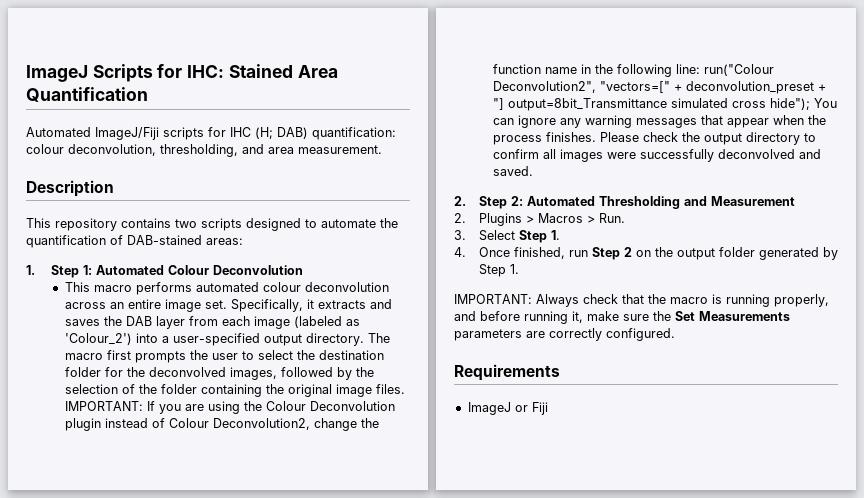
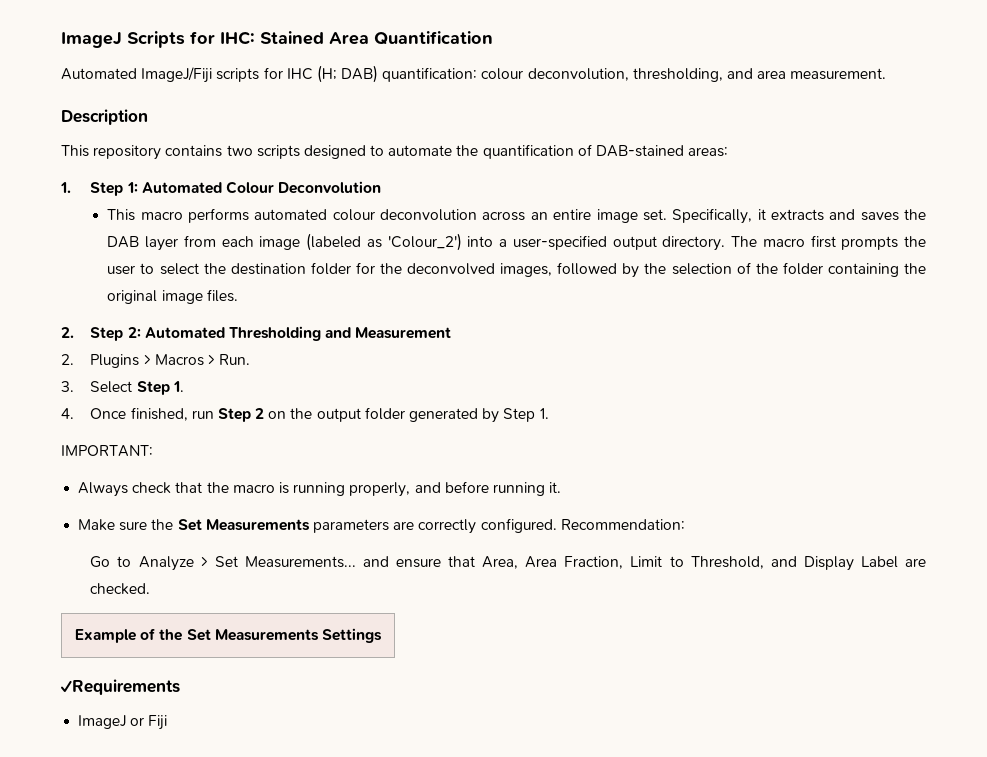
- IMPORTANT: If you are using the Colour Deconvolution plugin instead of Colour Deconvolution2, change the function name in the following line: run("Colour Deconvolution2", "vectors=[" + deconvolution_preset + "] output=8bit_Transmittance simulated cross hide"); You can ignore any warning messages that appear when the process finishes. Please check the output directory to confirm all images were successfully deconvolved and saved.
- IMPORTANT: Always check that the macro is running properly, and before running it, make sure the Set Measurements parameters are correctly configured.
- Requirements
+ IMPORTANT:
+ Always check that the macro is running properly, and before running it.
+ Make sure the Set Measurements parameters are correctly configured. Recommendation:
+ Go to Analyze > Set Measurements... and ensure that Area, Area Fraction, Limit to Threshold, and Display Label are checked.
+ Example of the Set Measurements Settings
+ ✓Requirements

